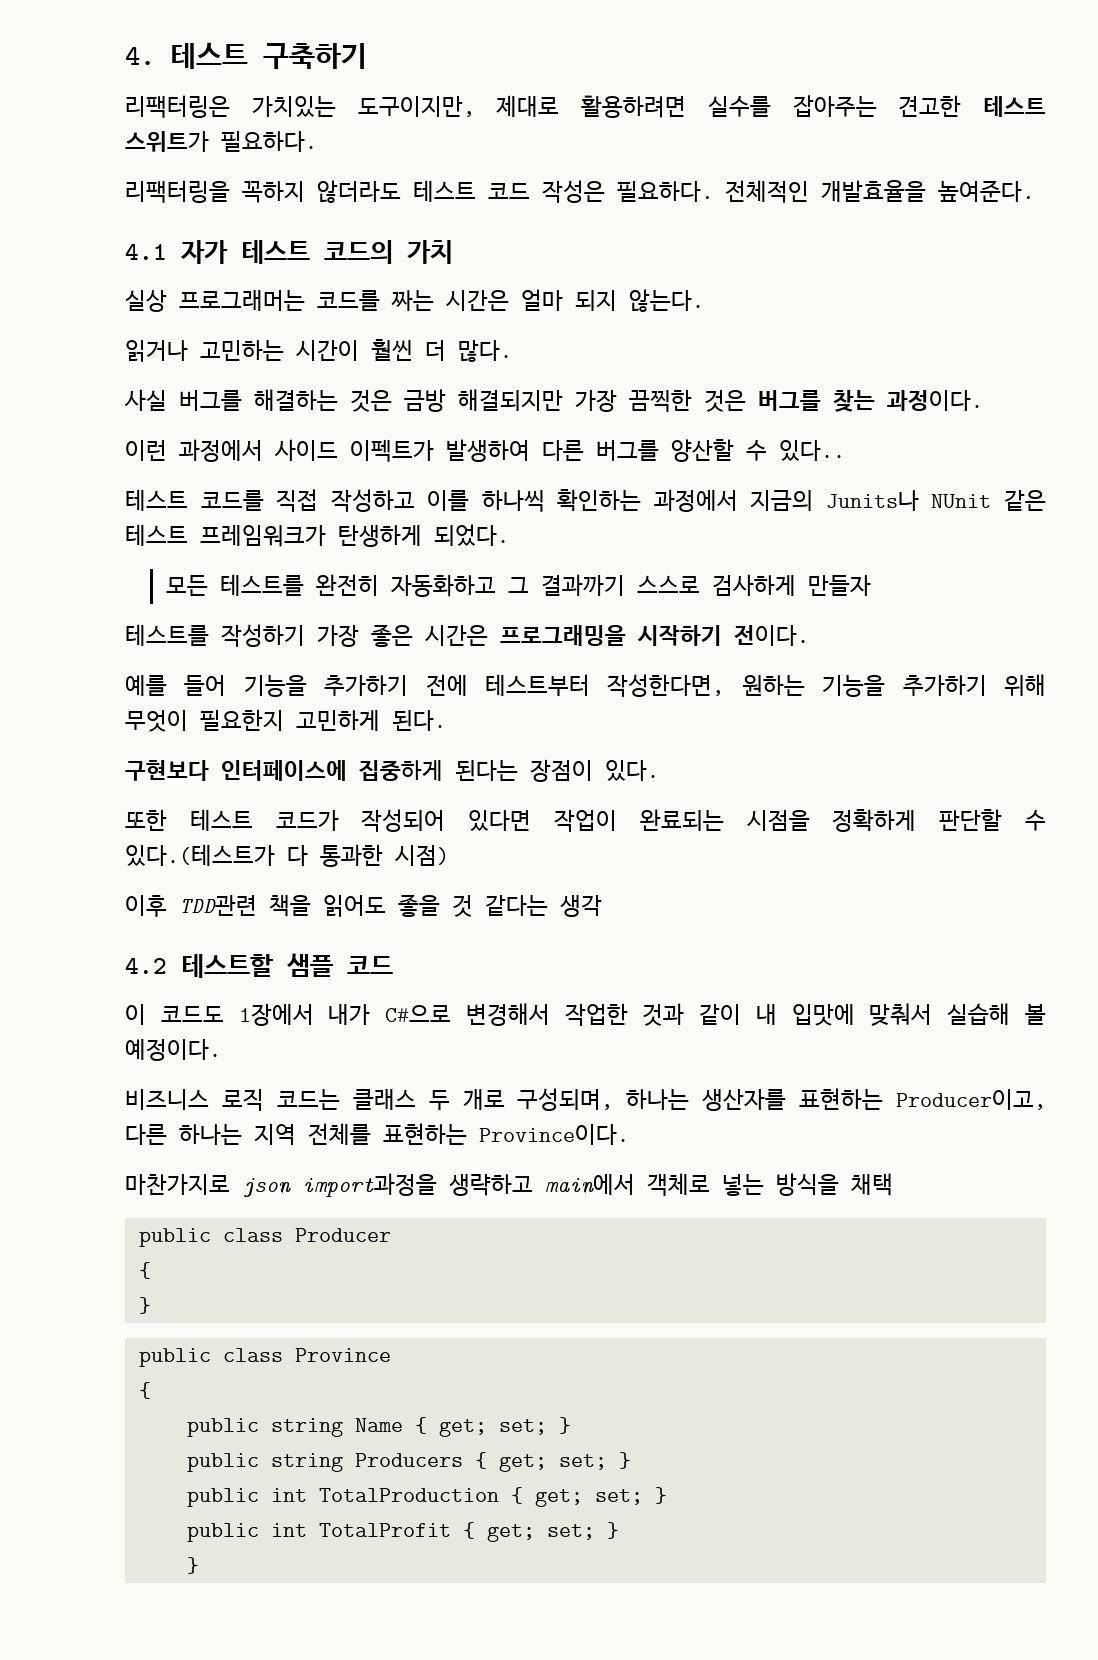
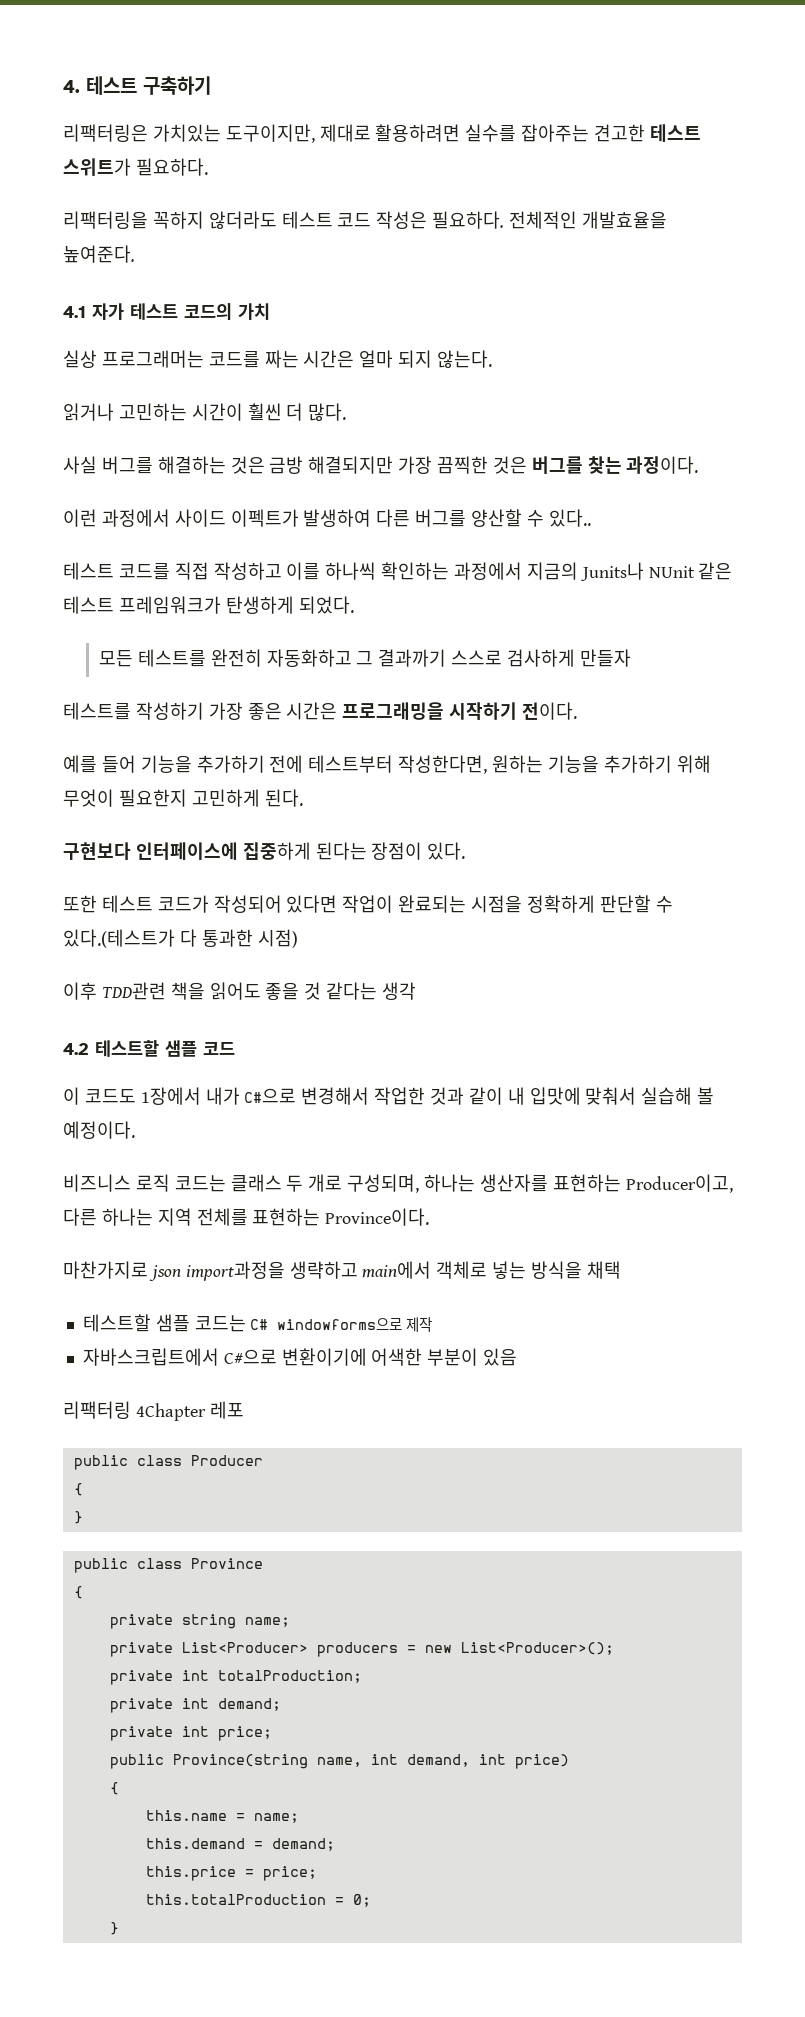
+ 테스트할 샘플 코드는 C# windowforms으로 제작
+ 자바스크립트에서 C#으로 변환이기에 어색한 부분이 있음
+ 리팩터링 4Chapter 레포
- public string Name { get; set; }
- public string Producers { get; set; }
- public int TotalProduction { get; set; }
- public int TotalProfit { get; set; }
+ private string name;
+ private List<Producer> producers = new List<Producer>();
+ private int totalProduction;
+ private int demand;
+ private int price;
+ public Province(string name, int demand, int price)
+ {
+ this.name = name;
+ this.demand = demand;
+ this.price = price;
+ this.totalProduction = 0;

